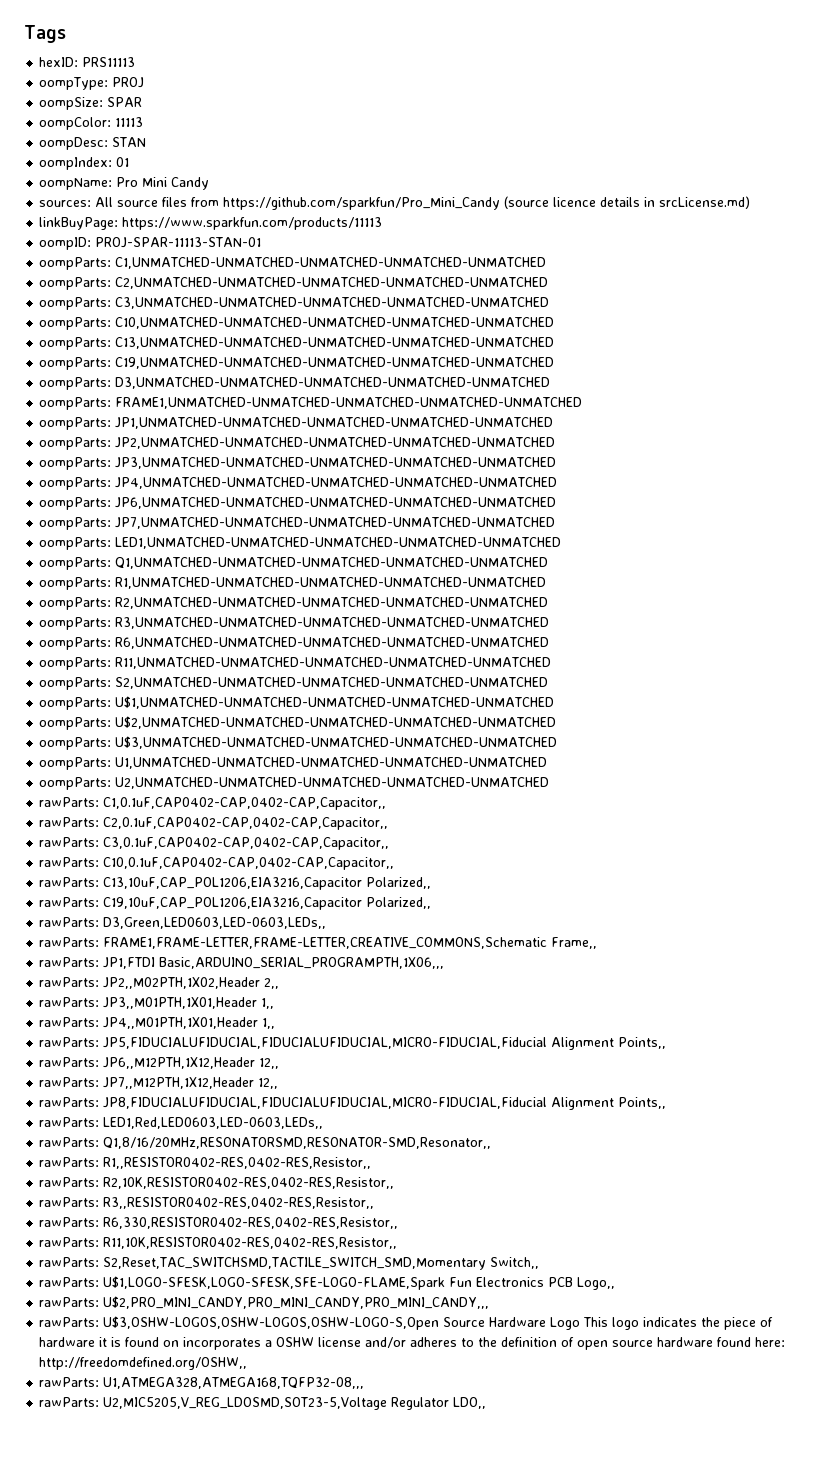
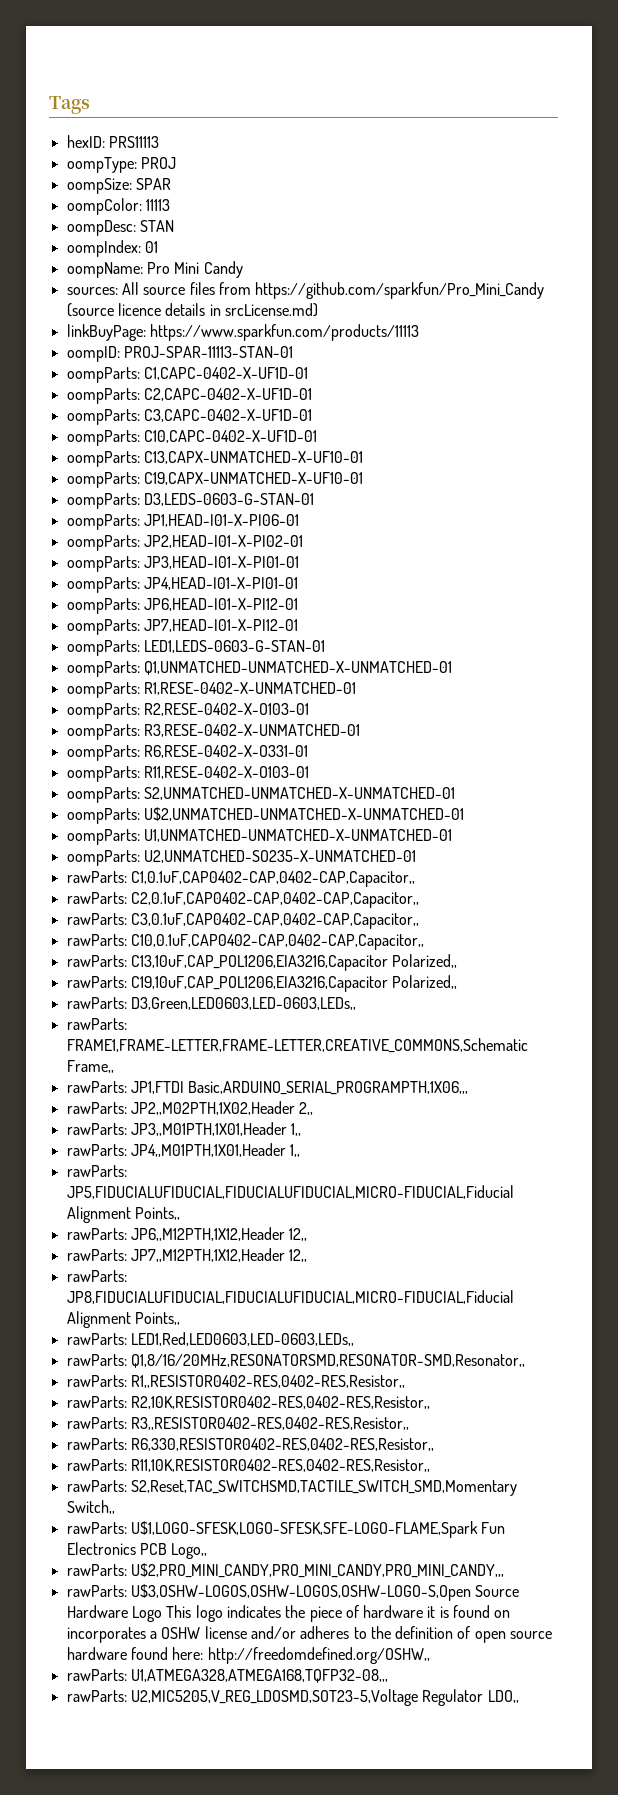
- oompParts: C1,UNMATCHED-UNMATCHED-UNMATCHED-UNMATCHED-UNMATCHED
- oompParts: C2,UNMATCHED-UNMATCHED-UNMATCHED-UNMATCHED-UNMATCHED
- oompParts: C3,UNMATCHED-UNMATCHED-UNMATCHED-UNMATCHED-UNMATCHED
- oompParts: C10,UNMATCHED-UNMATCHED-UNMATCHED-UNMATCHED-UNMATCHED
- oompParts: C13,UNMATCHED-UNMATCHED-UNMATCHED-UNMATCHED-UNMATCHED
- oompParts: C19,UNMATCHED-UNMATCHED-UNMATCHED-UNMATCHED-UNMATCHED
- oompParts: D3,UNMATCHED-UNMATCHED-UNMATCHED-UNMATCHED-UNMATCHED
- oompParts: FRAME1,UNMATCHED-UNMATCHED-UNMATCHED-UNMATCHED-UNMATCHED
- oompParts: JP1,UNMATCHED-UNMATCHED-UNMATCHED-UNMATCHED-UNMATCHED
- oompParts: JP2,UNMATCHED-UNMATCHED-UNMATCHED-UNMATCHED-UNMATCHED
- oompParts: JP3,UNMATCHED-UNMATCHED-UNMATCHED-UNMATCHED-UNMATCHED
- oompParts: JP4,UNMATCHED-UNMATCHED-UNMATCHED-UNMATCHED-UNMATCHED
- oompParts: JP6,UNMATCHED-UNMATCHED-UNMATCHED-UNMATCHED-UNMATCHED
- oompParts: JP7,UNMATCHED-UNMATCHED-UNMATCHED-UNMATCHED-UNMATCHED
- oompParts: LED1,UNMATCHED-UNMATCHED-UNMATCHED-UNMATCHED-UNMATCHED
- oompParts: Q1,UNMATCHED-UNMATCHED-UNMATCHED-UNMATCHED-UNMATCHED
- oompParts: R1,UNMATCHED-UNMATCHED-UNMATCHED-UNMATCHED-UNMATCHED
- oompParts: R2,UNMATCHED-UNMATCHED-UNMATCHED-UNMATCHED-UNMATCHED
- oompParts: R3,UNMATCHED-UNMATCHED-UNMATCHED-UNMATCHED-UNMATCHED
- oompParts: R6,UNMATCHED-UNMATCHED-UNMATCHED-UNMATCHED-UNMATCHED
- oompParts: R11,UNMATCHED-UNMATCHED-UNMATCHED-UNMATCHED-UNMATCHED
- oompParts: S2,UNMATCHED-UNMATCHED-UNMATCHED-UNMATCHED-UNMATCHED
- oompParts: U$1,UNMATCHED-UNMATCHED-UNMATCHED-UNMATCHED-UNMATCHED
- oompParts: U$2,UNMATCHED-UNMATCHED-UNMATCHED-UNMATCHED-UNMATCHED
- oompParts: U$3,UNMATCHED-UNMATCHED-UNMATCHED-UNMATCHED-UNMATCHED
- oompParts: U1,UNMATCHED-UNMATCHED-UNMATCHED-UNMATCHED-UNMATCHED
- oompParts: U2,UNMATCHED-UNMATCHED-UNMATCHED-UNMATCHED-UNMATCHED
+ oompParts: C1,CAPC-0402-X-UF1D-01
+ oompParts: C2,CAPC-0402-X-UF1D-01
+ oompParts: C3,CAPC-0402-X-UF1D-01
+ oompParts: C10,CAPC-0402-X-UF1D-01
+ oompParts: C13,CAPX-UNMATCHED-X-UF10-01
+ oompParts: C19,CAPX-UNMATCHED-X-UF10-01
+ oompParts: D3,LEDS-0603-G-STAN-01
+ oompParts: JP1,HEAD-I01-X-PI06-01
+ oompParts: JP2,HEAD-I01-X-PI02-01
+ oompParts: JP3,HEAD-I01-X-PI01-01
+ oompParts: JP4,HEAD-I01-X-PI01-01
+ oompParts: JP6,HEAD-I01-X-PI12-01
+ oompParts: JP7,HEAD-I01-X-PI12-01
+ oompParts: LED1,LEDS-0603-G-STAN-01
+ oompParts: Q1,UNMATCHED-UNMATCHED-X-UNMATCHED-01
+ oompParts: R1,RESE-0402-X-UNMATCHED-01
+ oompParts: R2,RESE-0402-X-O103-01
+ oompParts: R3,RESE-0402-X-UNMATCHED-01
+ oompParts: R6,RESE-0402-X-O331-01
+ oompParts: R11,RESE-0402-X-O103-01
+ oompParts: S2,UNMATCHED-UNMATCHED-X-UNMATCHED-01
+ oompParts: U$2,UNMATCHED-UNMATCHED-X-UNMATCHED-01
+ oompParts: U1,UNMATCHED-UNMATCHED-X-UNMATCHED-01
+ oompParts: U2,UNMATCHED-SO235-X-UNMATCHED-01

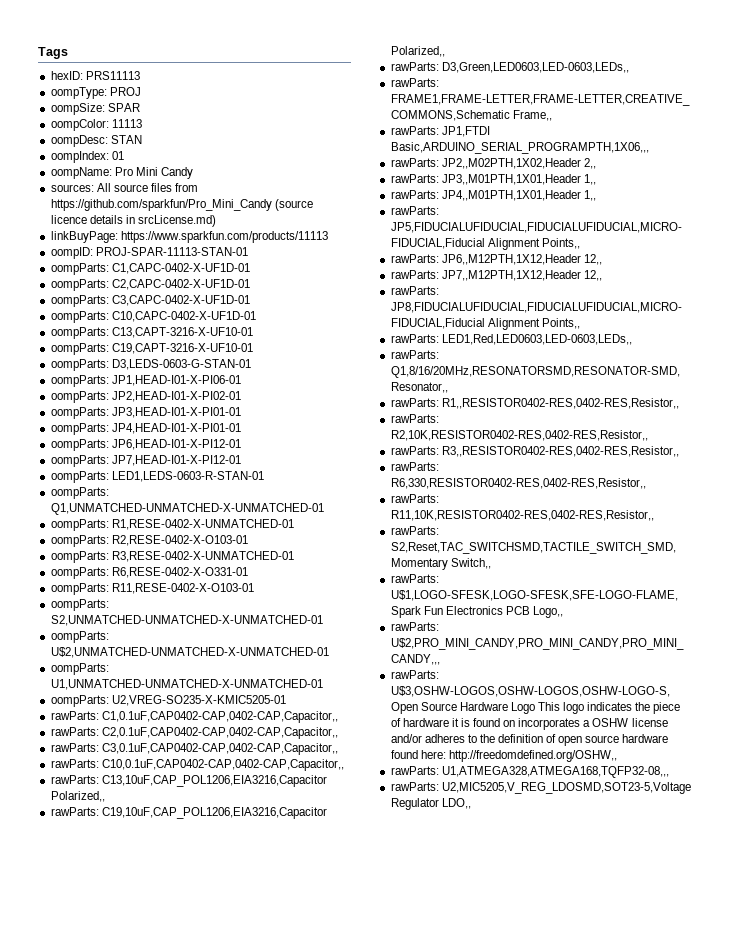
- oompParts: C13,CAPX-UNMATCHED-X-UF10-01
- oompParts: C19,CAPX-UNMATCHED-X-UF10-01
+ oompParts: C13,CAPT-3216-X-UF10-01
+ oompParts: C19,CAPT-3216-X-UF10-01
- oompParts: LED1,LEDS-0603-G-STAN-01
+ oompParts: LED1,LEDS-0603-R-STAN-01
- oompParts: U2,UNMATCHED-SO235-X-UNMATCHED-01
+ oompParts: U2,VREG-SO235-X-KMIC5205-01

